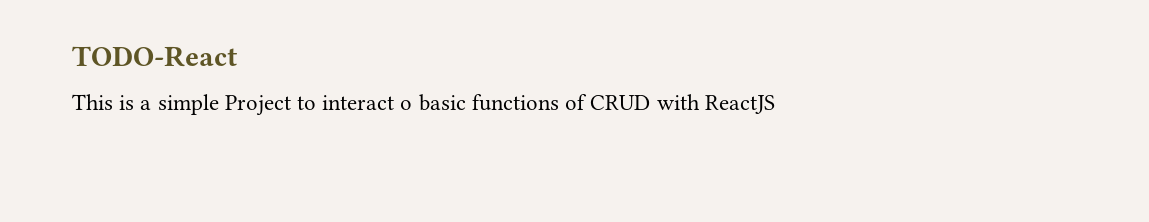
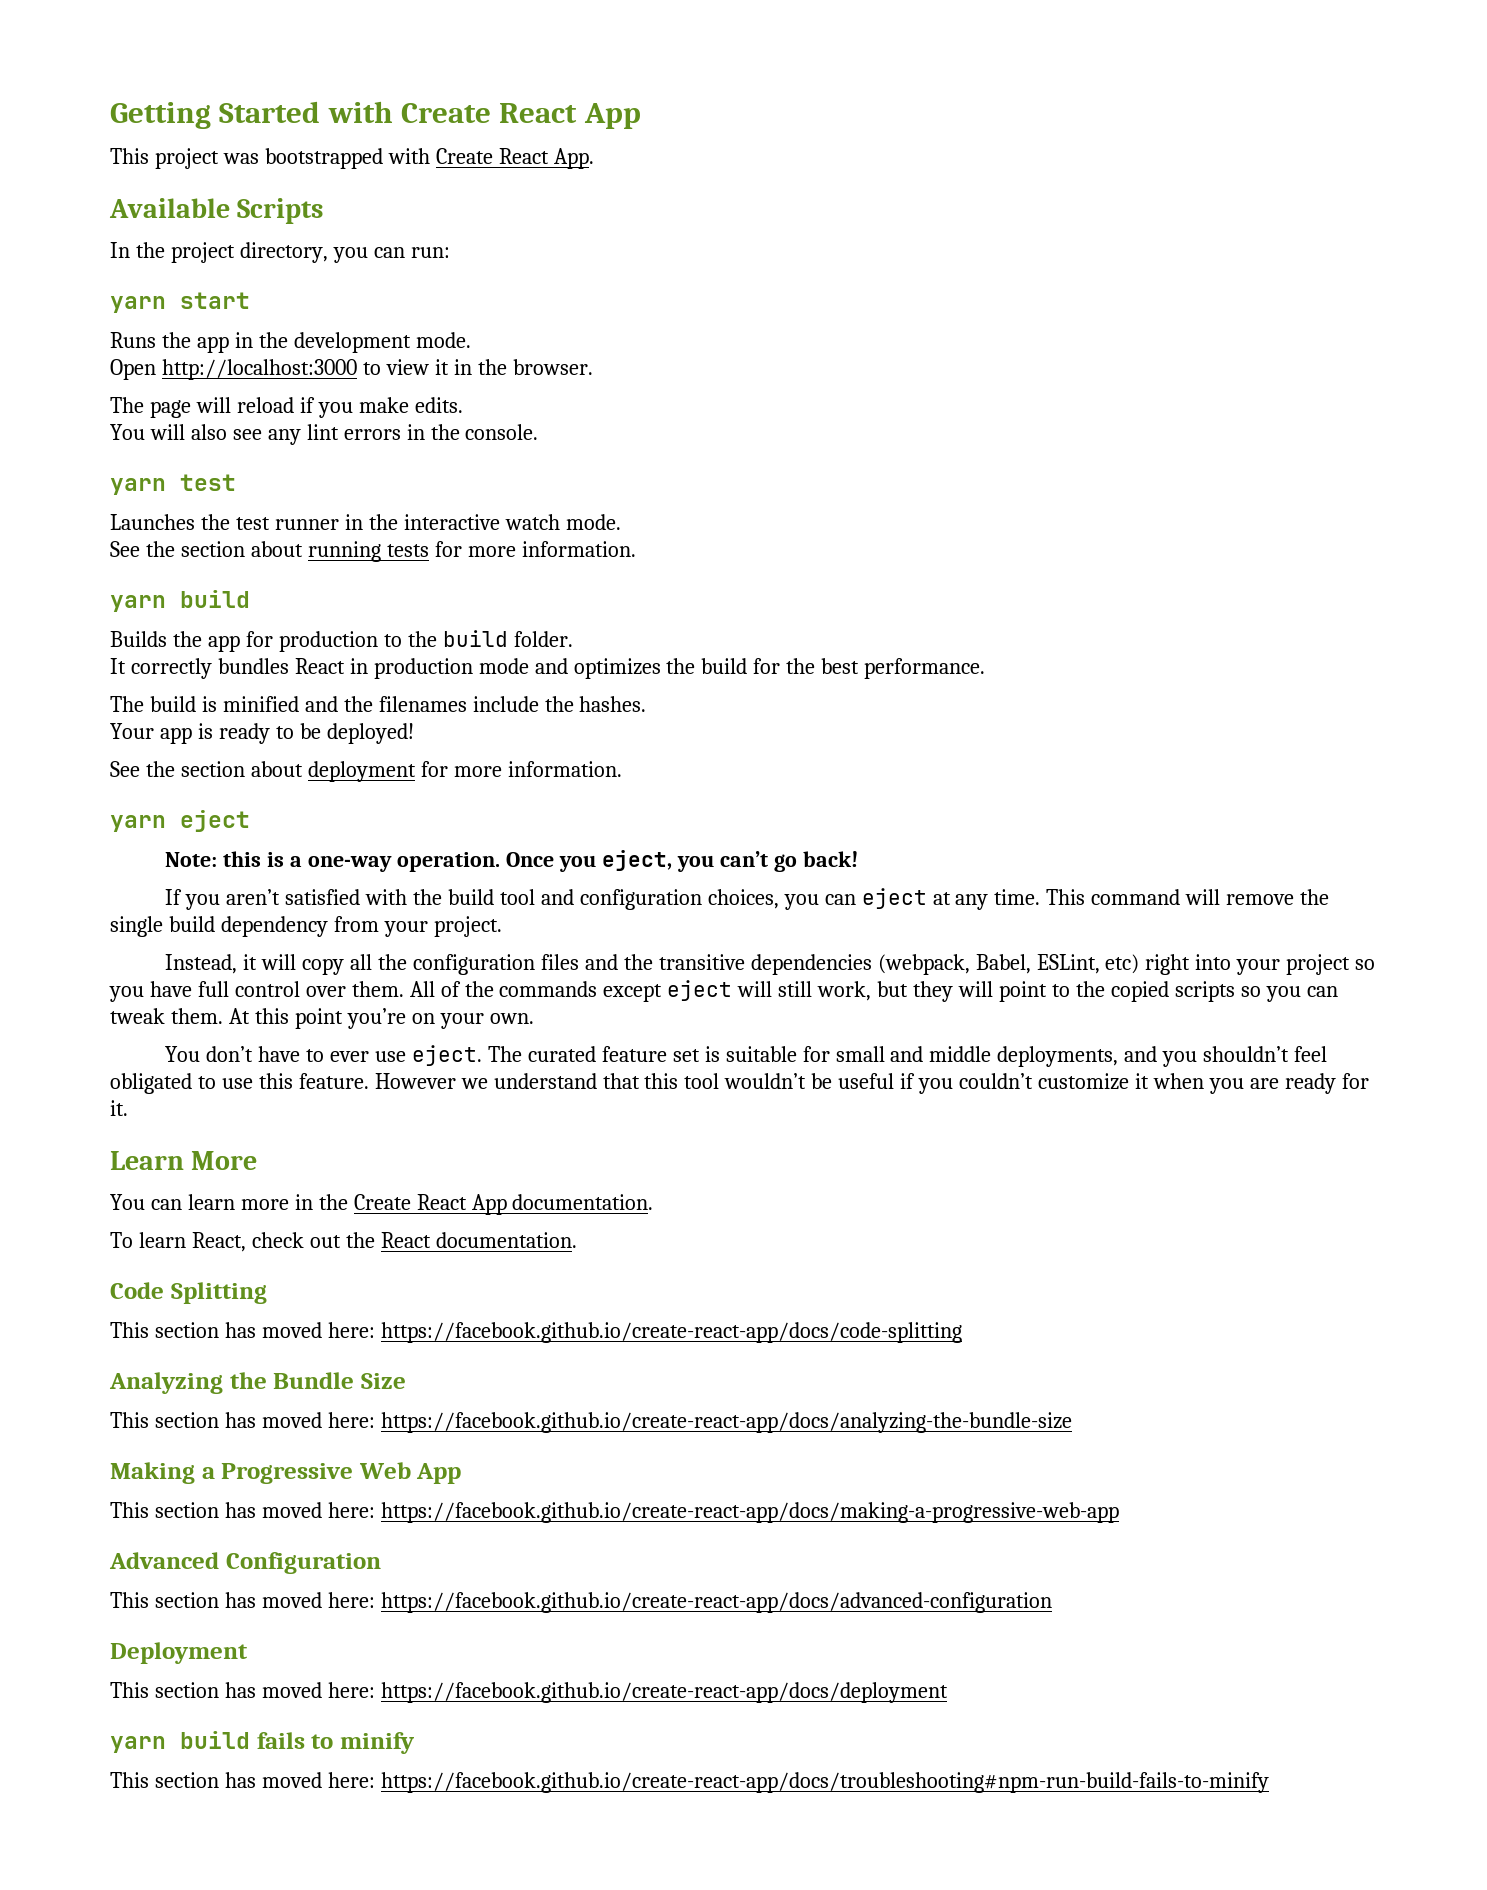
- TODO-React
- This is a simple Project to interact o basic functions of CRUD with ReactJS
+ Getting Started with Create React App
+ This project was bootstrapped with Create React App.
+ Available Scripts
+ In the project directory, you can run:
+ yarn start
+ Runs the app in the development mode.
+ Open http://localhost:3000 to view it in the browser.
+ The page will reload if you make edits.
+ You will also see any lint errors in the console.
+ yarn test
+ Launches the test runner in the interactive watch mode.
+ See the section about running tests for more information.
+ yarn build
+ Builds the app for production to the build folder.
+ It correctly bundles React in production mode and optimizes the build for the best performance.
+ The build is minified and the filenames include the hashes.
+ Your app is ready to be deployed!
+ See the section about deployment for more information.
+ yarn eject
+ Note: this is a one-way operation. Once you eject, you can’t go back!
+ If you aren’t satisfied with the build tool and configuration choices, you can eject at any time. This command will remove the single build dependency from your project.
+ Instead, it will copy all the configuration files and the transitive dependencies (webpack, Babel, ESLint, etc) right into your project so you have full control over them. All of the commands except eject will still work, but they will point to the copied scripts so you can tweak them. At this point you’re on your own.
+ You don’t have to ever use eject. The curated feature set is suitable for small and middle deployments, and you shouldn’t feel obligated to use this feature. However we understand that this tool wouldn’t be useful if you couldn’t customize it when you are ready for it.
+ Learn More
+ You can learn more in the Create React App documentation.
+ To learn React, check out the React documentation.
+ Code Splitting
+ This section has moved here: https://facebook.github.io/create-react-app/docs/code-splitting
+ Analyzing the Bundle Size
+ This section has moved here: https://facebook.github.io/create-react-app/docs/analyzing-the-bundle-size
+ Making a Progressive Web App
+ This section has moved here: https://facebook.github.io/create-react-app/docs/making-a-progressive-web-app
+ Advanced Configuration
+ This section has moved here: https://facebook.github.io/create-react-app/docs/advanced-configuration
+ Deployment
+ This section has moved here: https://facebook.github.io/create-react-app/docs/deployment
+ yarn build fails to minify
+ This section has moved here: https://facebook.github.io/create-react-app/docs/troubleshooting#npm-run-build-fails-to-minify

